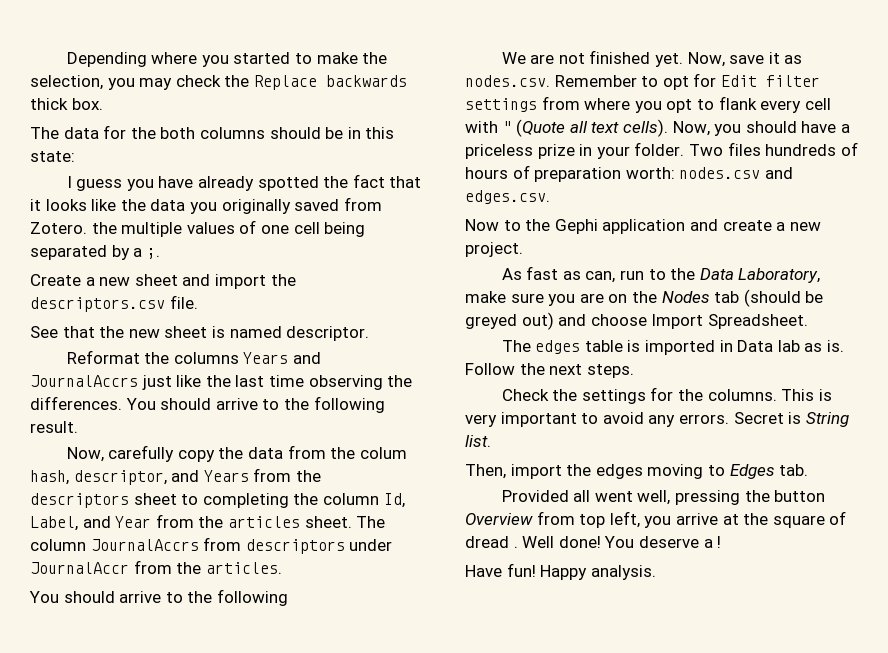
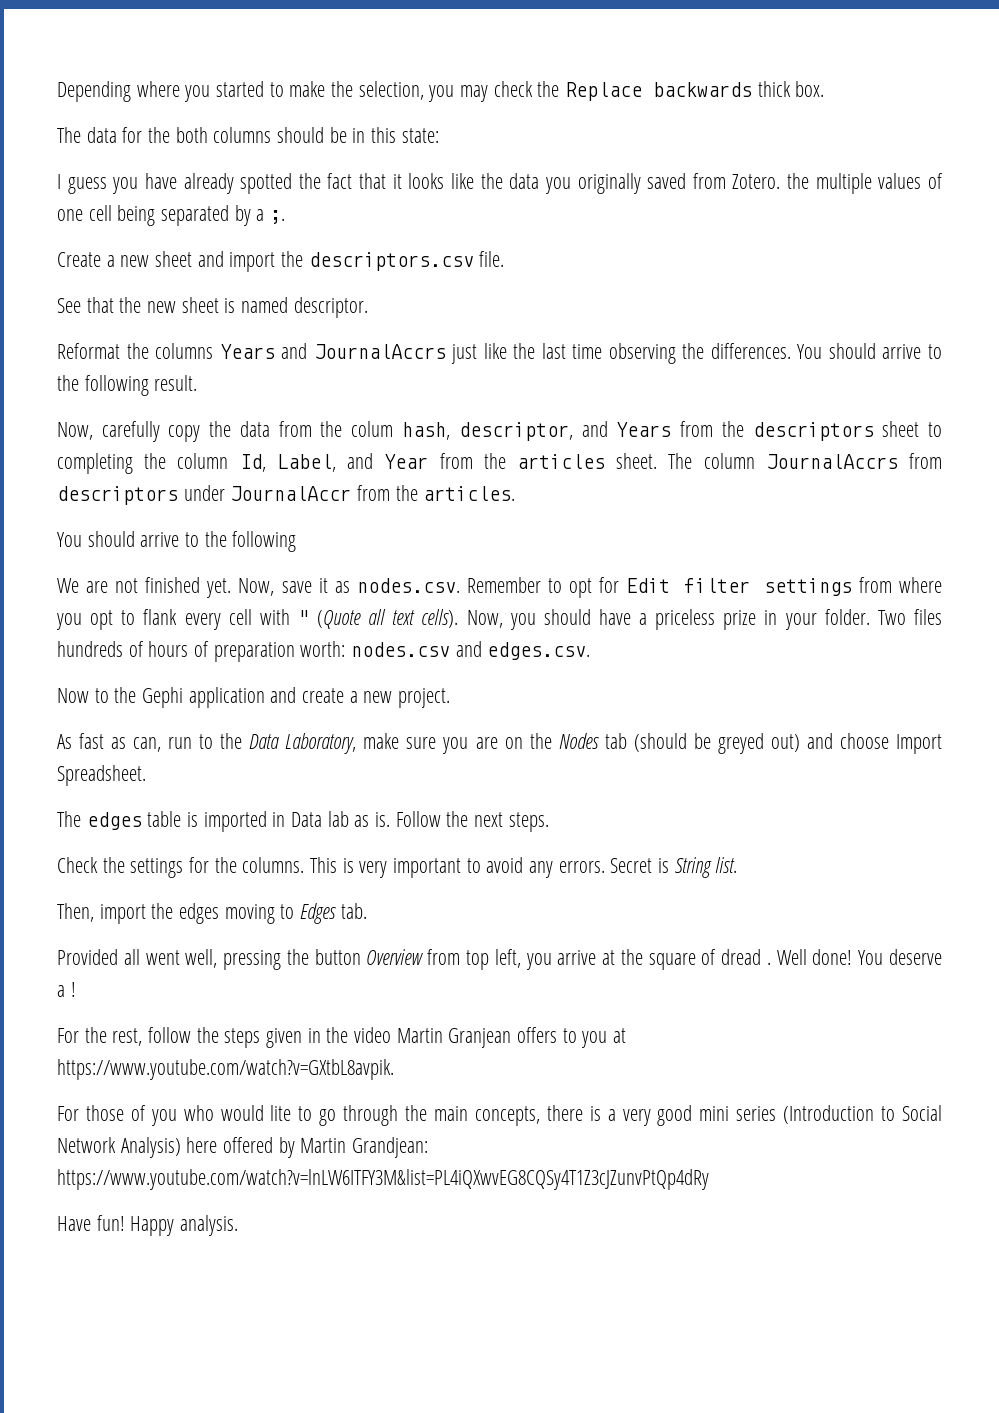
+ For the rest, follow the steps given in the video Martin Granjean offers to you at https://www.youtube.com/watch?v=GXtbL8avpik.
+ For those of you who would lite to go through the main concepts, there is a very good mini series (Introduction to Social Network Analysis) here offered by Martin Grandjean: https://www.youtube.com/watch?v=lnLW6ITFY3M&list=PL4iQXwvEG8CQSy4T1Z3cJZunvPtQp4dRy

